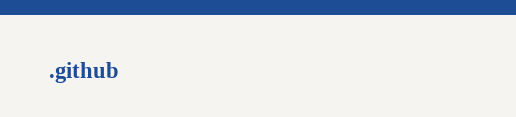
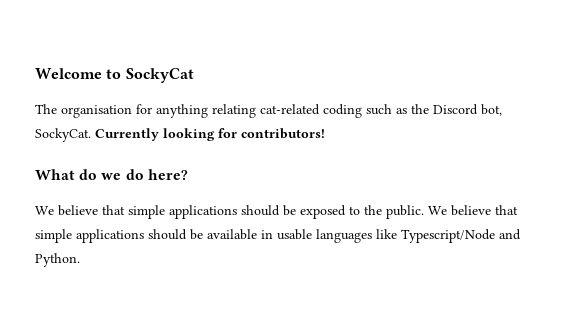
- .github
+ Welcome to SockyCat
+ The organisation for anything relating cat-related coding such as the Discord bot, SockyCat. Currently looking for contributors!
+ What do we do here?
+ We believe that simple applications should be exposed to the public. We believe that simple applications should be available in usable languages like Typescript/Node and Python.

